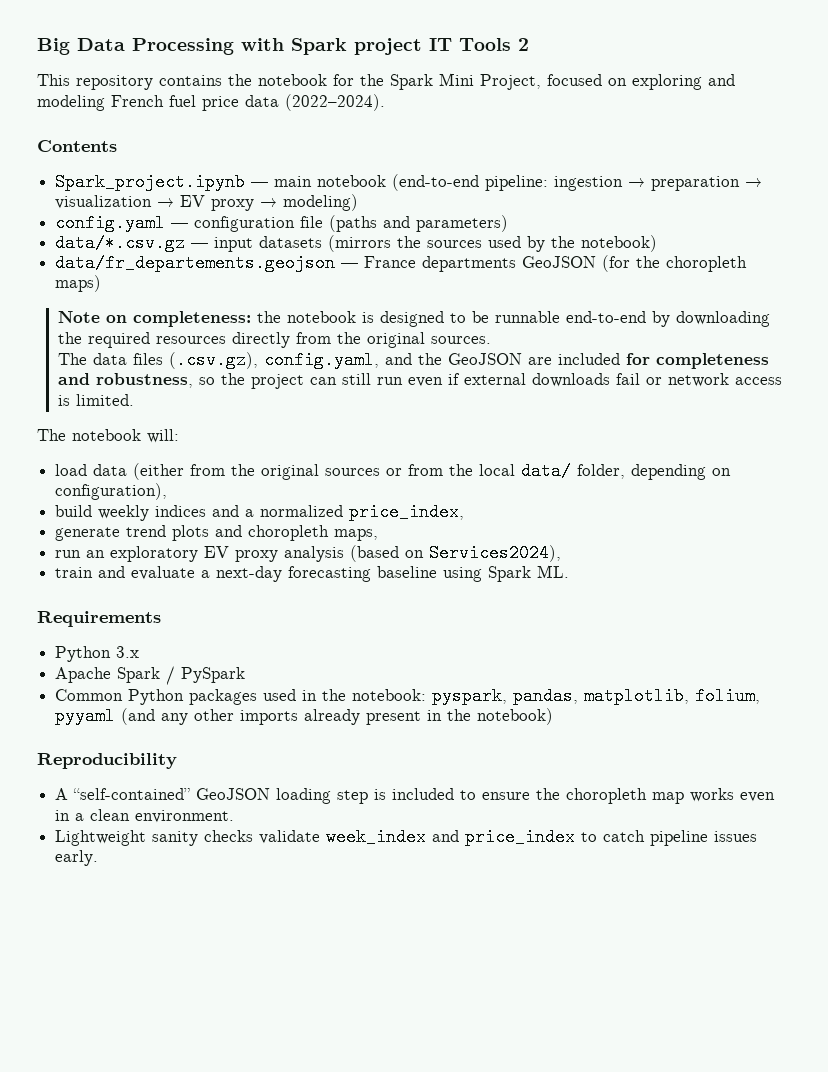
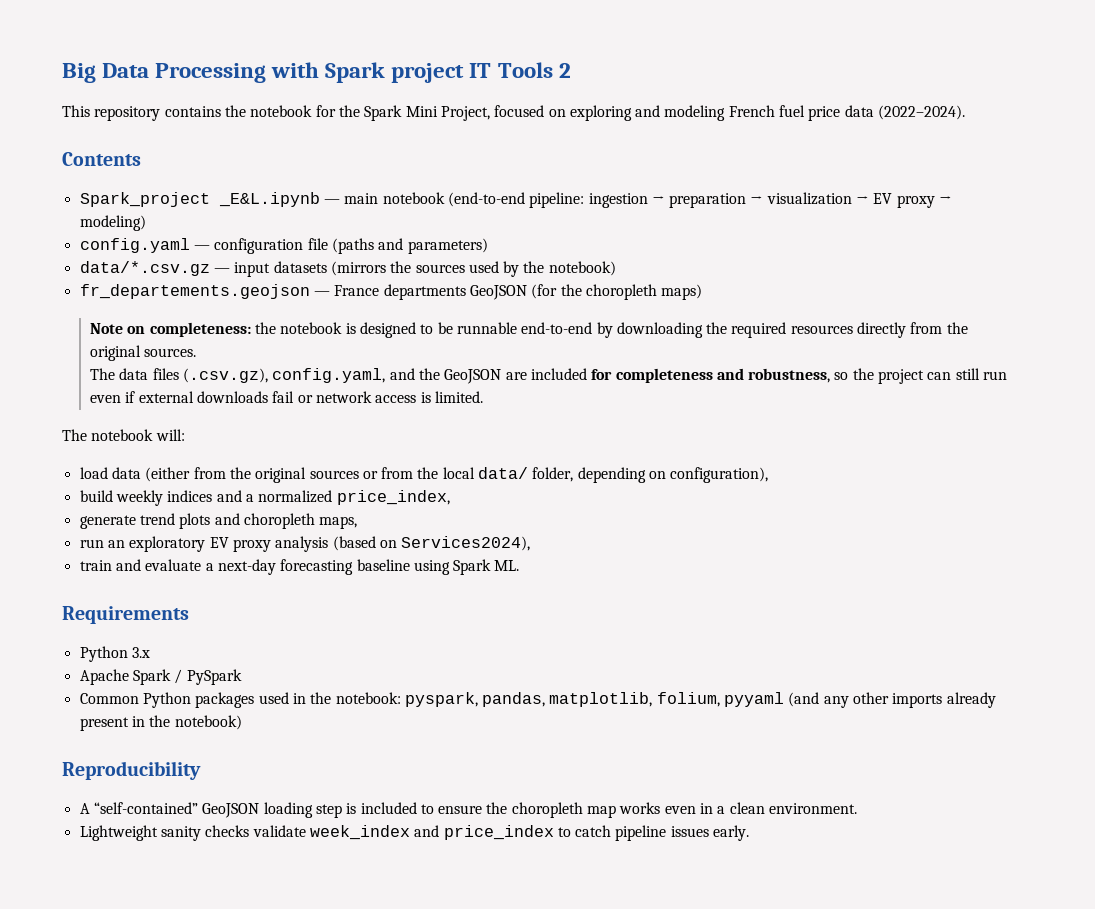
- Spark_project.ipynb — main notebook (end-to-end pipeline: ingestion → preparation → visualization → EV proxy → modeling)
+ Spark_project _E&L.ipynb — main notebook (end-to-end pipeline: ingestion → preparation → visualization → EV proxy → modeling)
- data/fr_departements.geojson — France departments GeoJSON (for the choropleth maps)
+ fr_departements.geojson — France departments GeoJSON (for the choropleth maps)

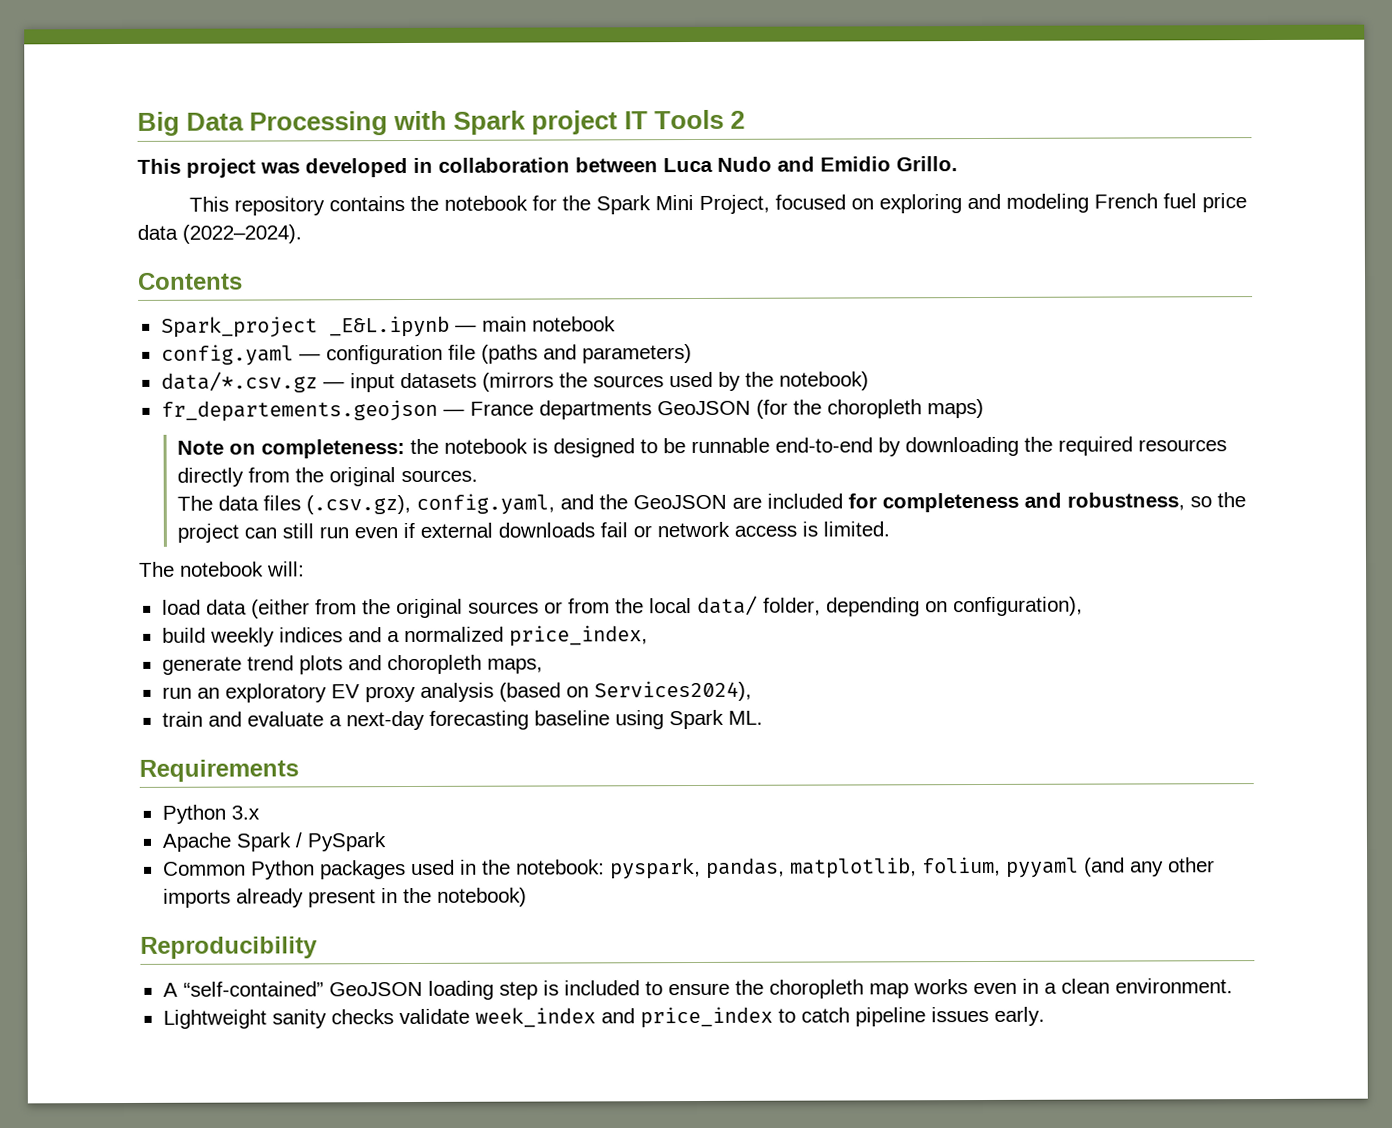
+ This project was developed in collaboration between Luca Nudo and Emidio Grillo.
- Spark_project _E&L.ipynb — main notebook (end-to-end pipeline: ingestion → preparation → visualization → EV proxy → modeling)
+ Spark_project _E&L.ipynb — main notebook

